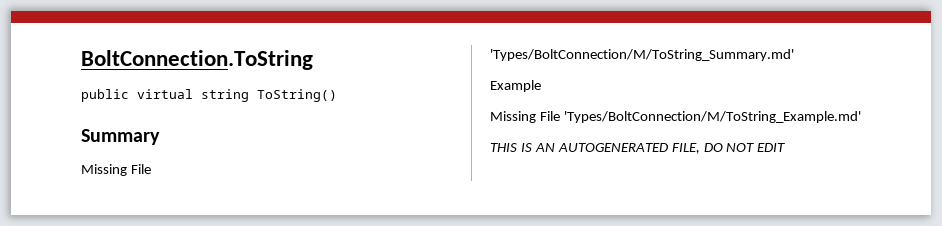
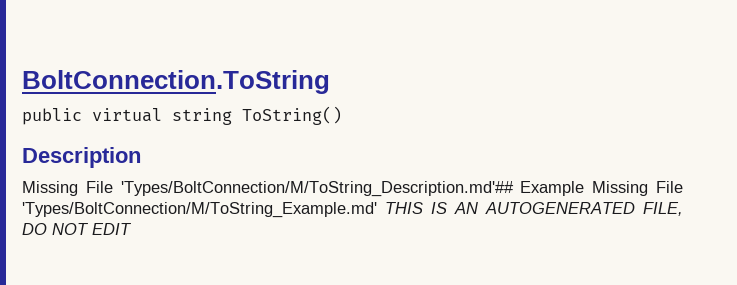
- Summary
- Missing File 'Types/BoltConnection/M/ToString_Summary.md'
- Example
- Missing File 'Types/BoltConnection/M/ToString_Example.md'
- THIS IS AN AUTOGENERATED FILE, DO NOT EDIT
+ Description
+ Missing File 'Types/BoltConnection/M/ToString_Description.md'## Example Missing File 'Types/BoltConnection/M/ToString_Example.md' THIS IS AN AUTOGENERATED FILE, DO NOT EDIT

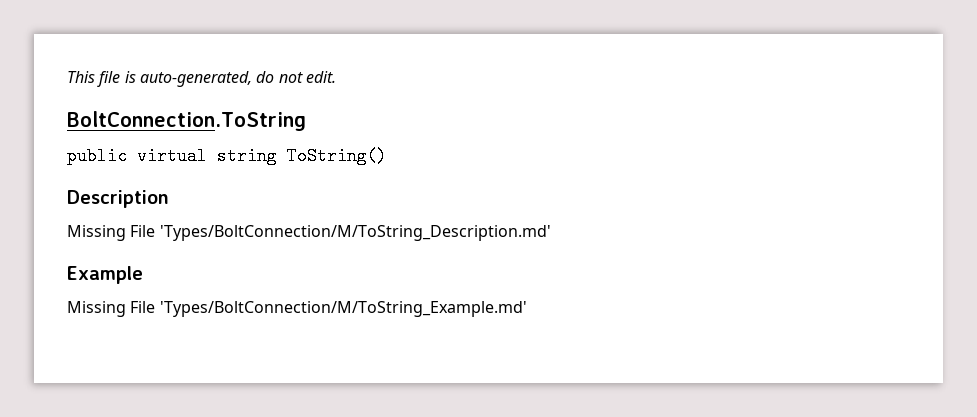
+ This file is auto-generated, do not edit.
- Missing File 'Types/BoltConnection/M/ToString_Description.md'## Example Missing File 'Types/BoltConnection/M/ToString_Example.md' THIS IS AN AUTOGENERATED FILE, DO NOT EDIT
+ Missing File 'Types/BoltConnection/M/ToString_Description.md'
+ Example
+ Missing File 'Types/BoltConnection/M/ToString_Example.md'

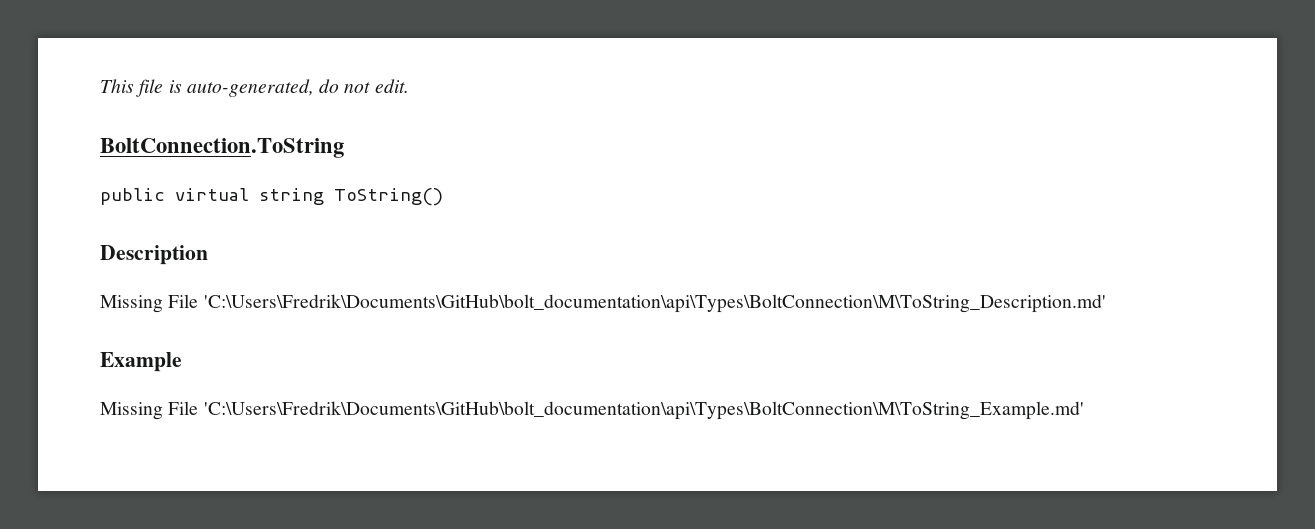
- Missing File 'Types/BoltConnection/M/ToString_Description.md'
+ Missing File 'C:\Users\Fredrik\Documents\GitHub\bolt_documentation\api\Types\BoltConnection\M\ToString_Description.md'
- Missing File 'Types/BoltConnection/M/ToString_Example.md'
+ Missing File 'C:\Users\Fredrik\Documents\GitHub\bolt_documentation\api\Types\BoltConnection\M\ToString_Example.md'

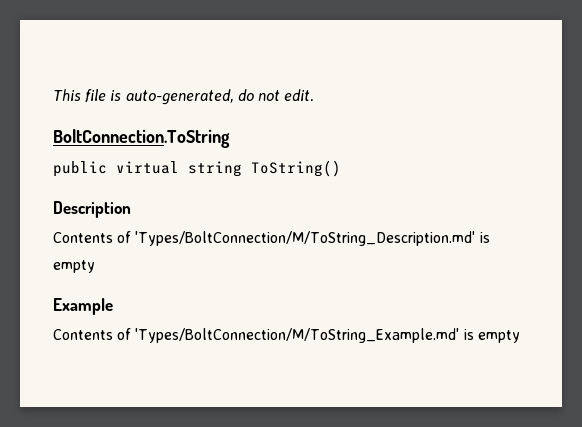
- Missing File 'C:\Users\Fredrik\Documents\GitHub\bolt_documentation\api\Types\BoltConnection\M\ToString_Description.md'
+ Contents of 'Types/BoltConnection/M/ToString_Description.md' is empty
  Example
- Missing File 'C:\Users\Fredrik\Documents\GitHub\bolt_documentation\api\Types\BoltConnection\M\ToString_Example.md'
+ Contents of 'Types/BoltConnection/M/ToString_Example.md' is empty

